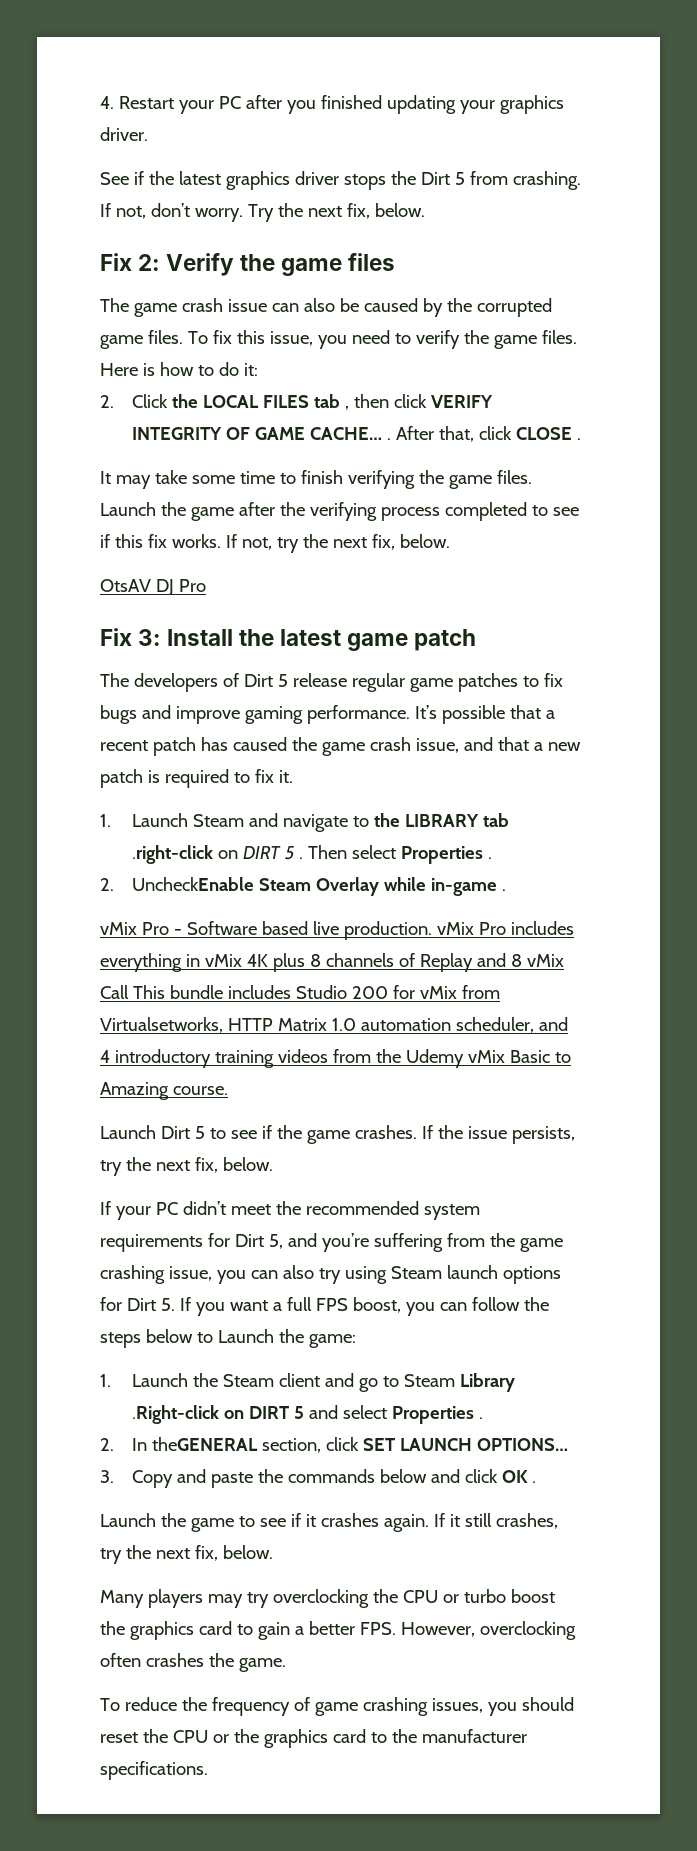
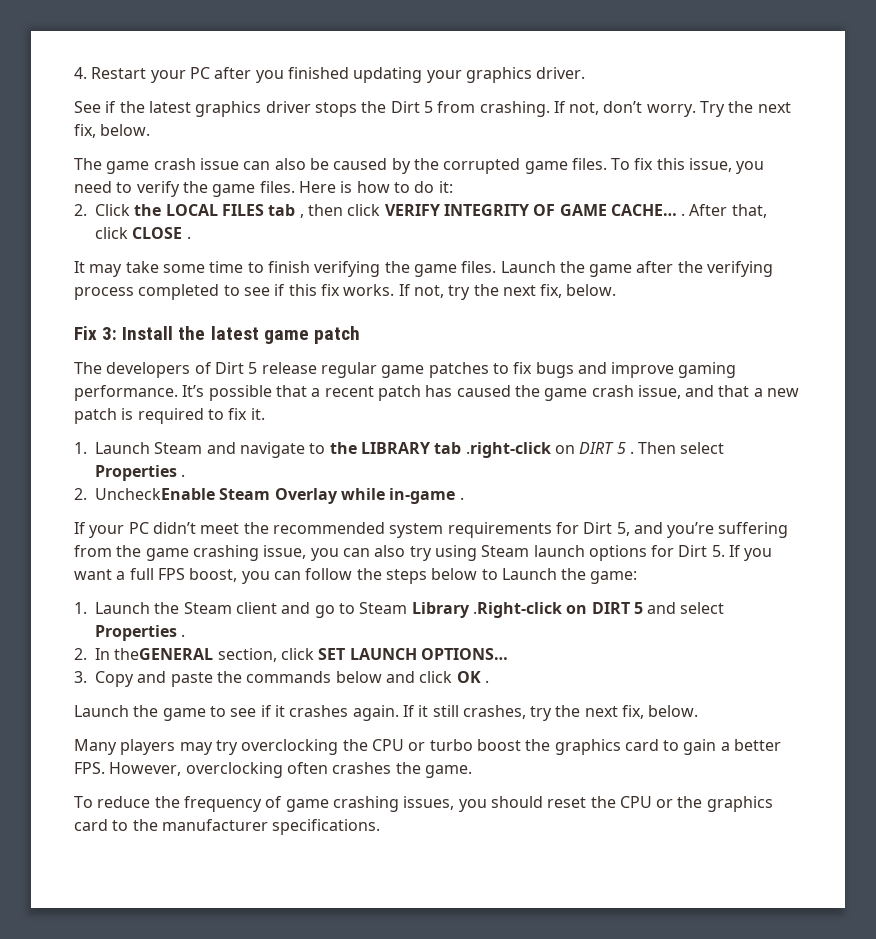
- Fix 2: Verify the game files
- OtsAV DJ Pro
- vMix Pro - Software based live production. vMix Pro includes everything in vMix 4K plus 8 channels of Replay and 8 vMix Call This bundle includes Studio 200 for vMix from Virtualsetworks, HTTP Matrix 1.0 automation scheduler, and 4 introductory training videos from the Udemy vMix Basic to Amazing course.
- Launch Dirt 5 to see if the game crashes. If the issue persists, try the next fix, below.

